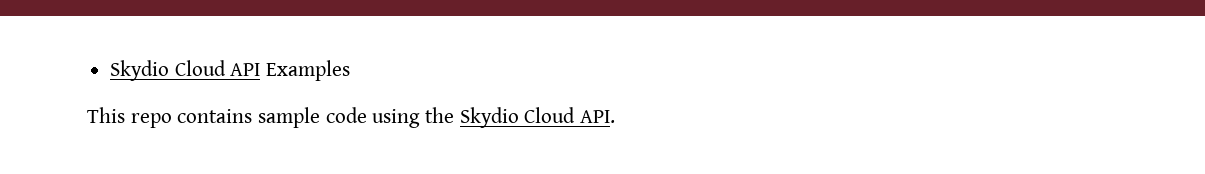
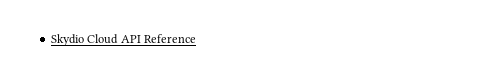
- Skydio Cloud API Examples
- This repo contains sample code using the Skydio Cloud API.
+ Skydio Cloud API Reference

